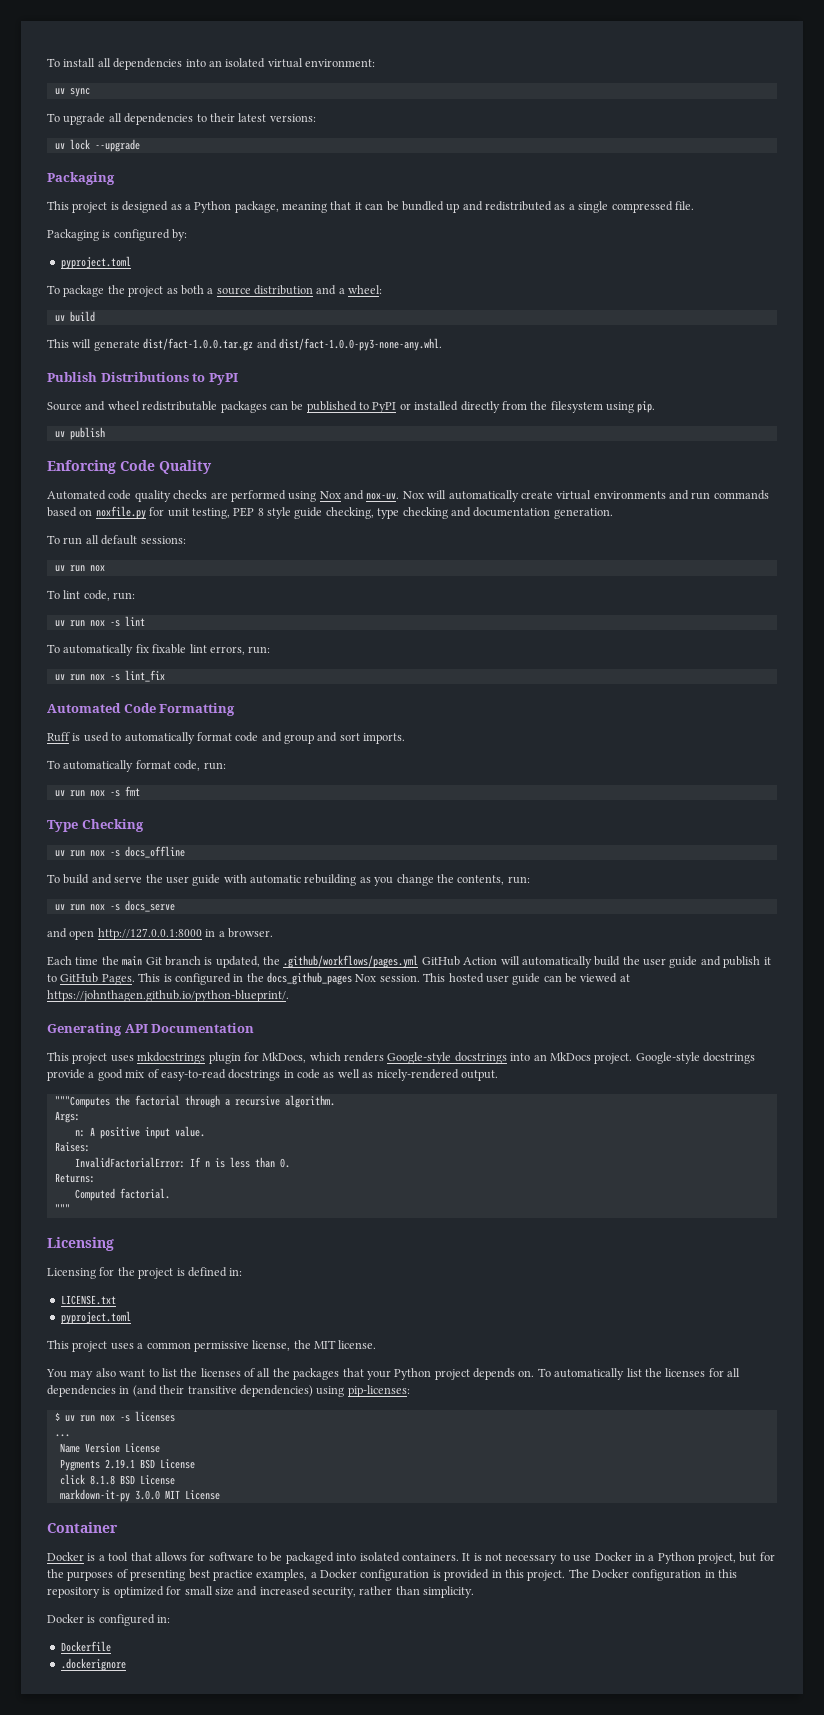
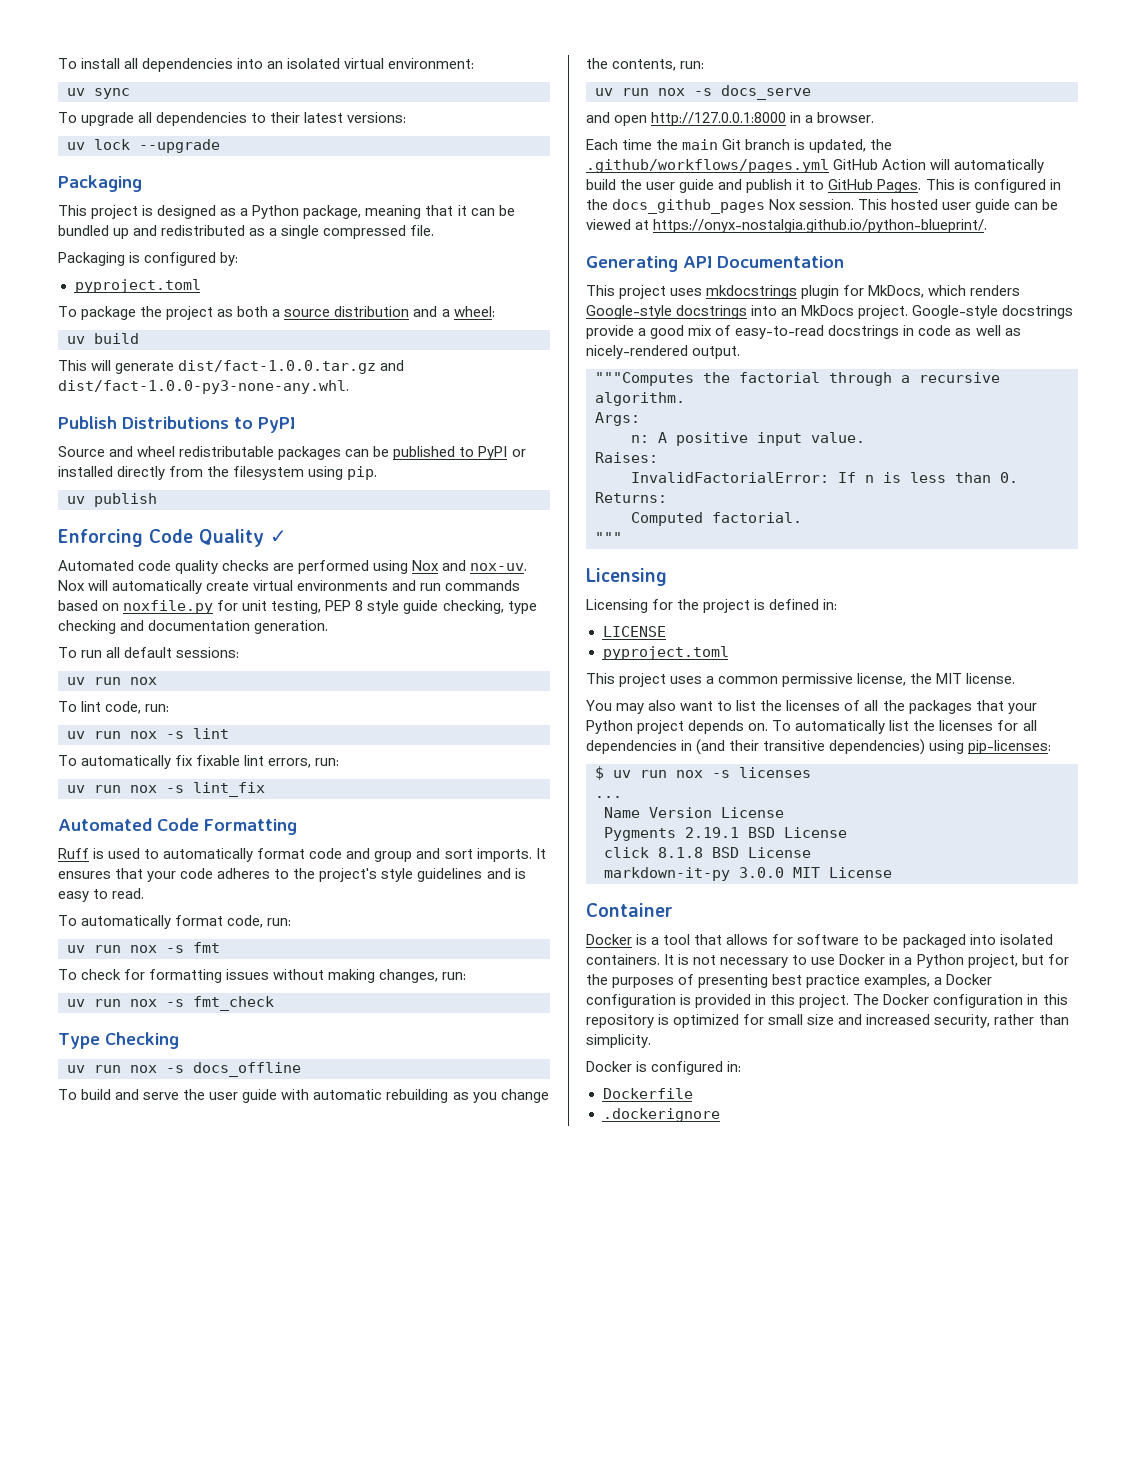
- Enforcing Code Quality
+ Enforcing Code Quality ✓
+ It ensures that your code adheres to the project's style guidelines and is easy to read.
+ To check for formatting issues without making changes, run:
+ uv run nox -s fmt_check
- This hosted user guide can be viewed at https://johnthagen.github.io/python-blueprint/.
+ This hosted user guide can be viewed at https://onyx-nostalgia.github.io/python-blueprint/.
- LICENSE.txt
+ LICENSE

